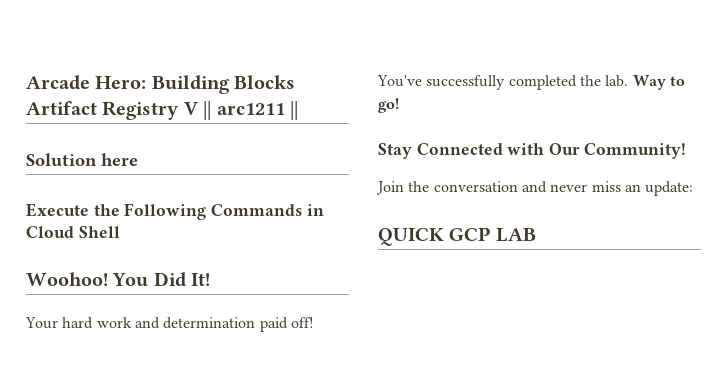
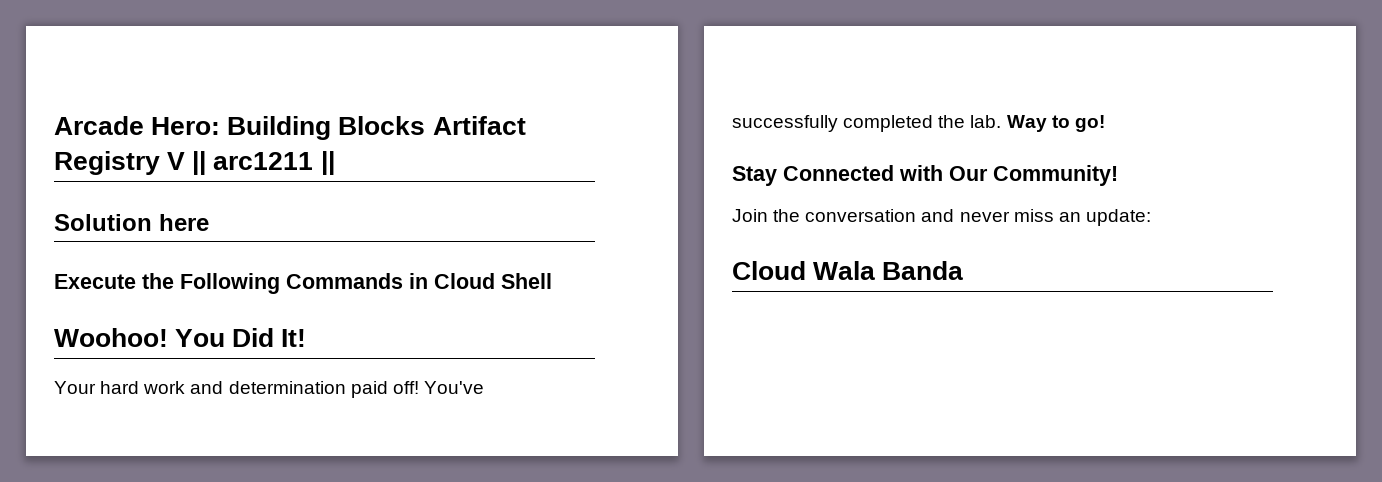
- QUICK GCP LAB
+ Cloud Wala Banda

